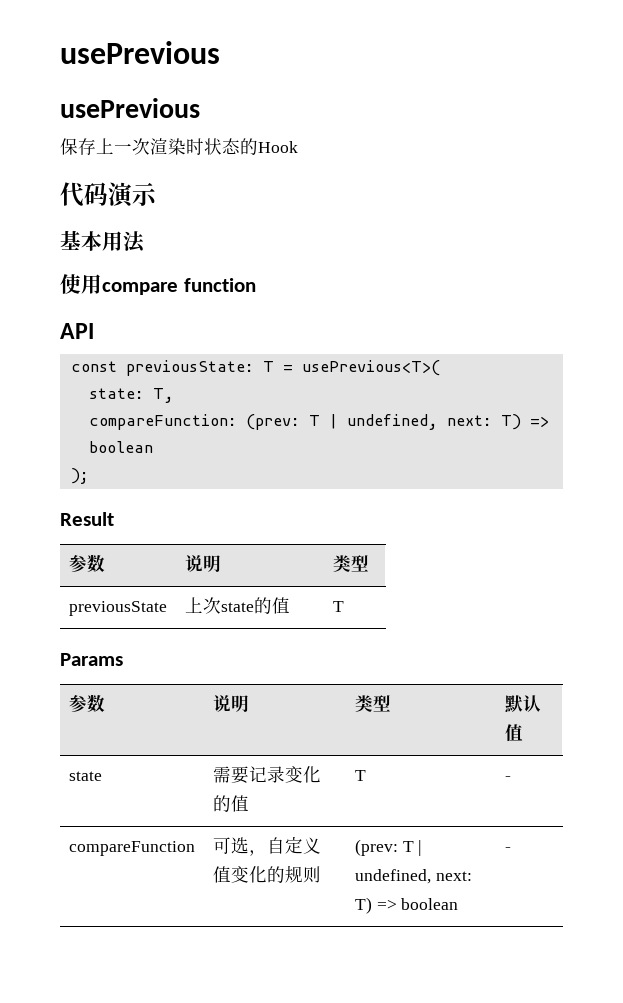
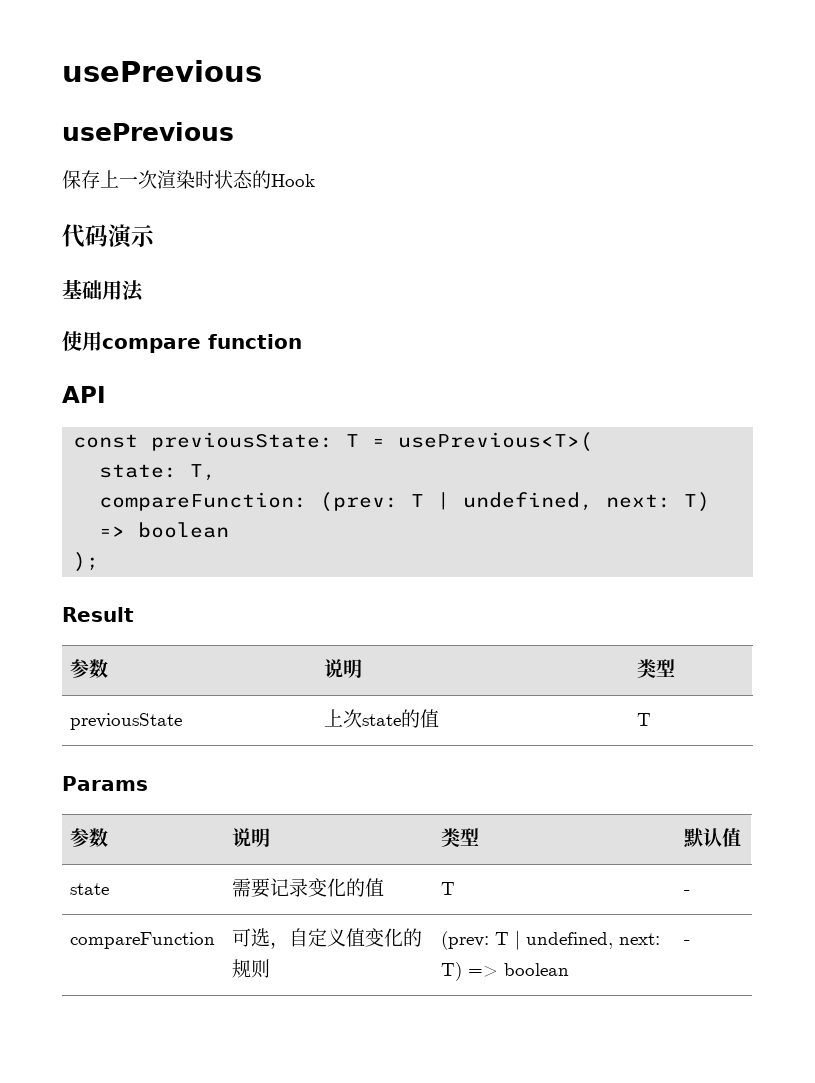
- 基本用法
+ 基础用法

